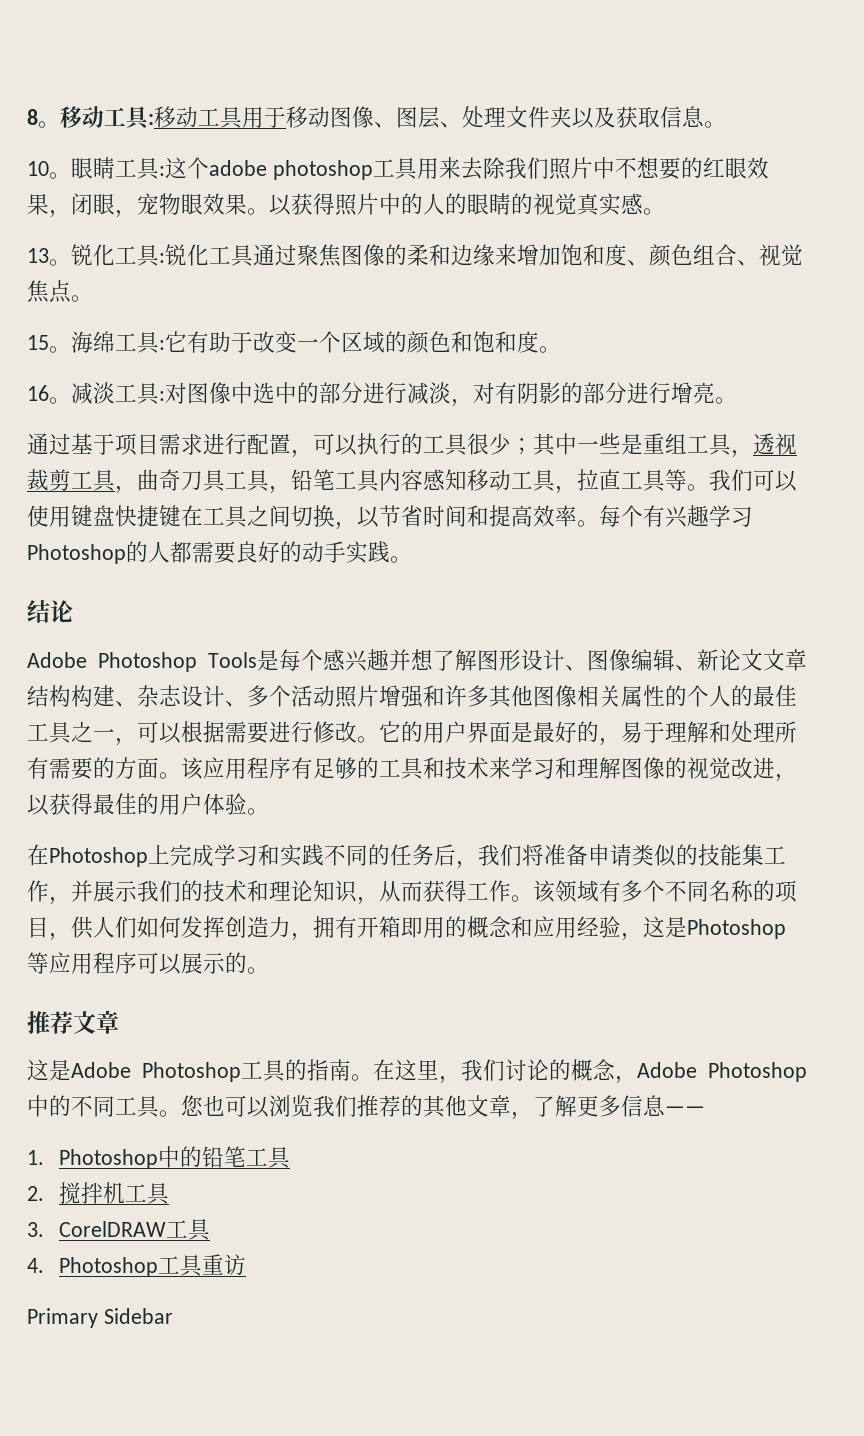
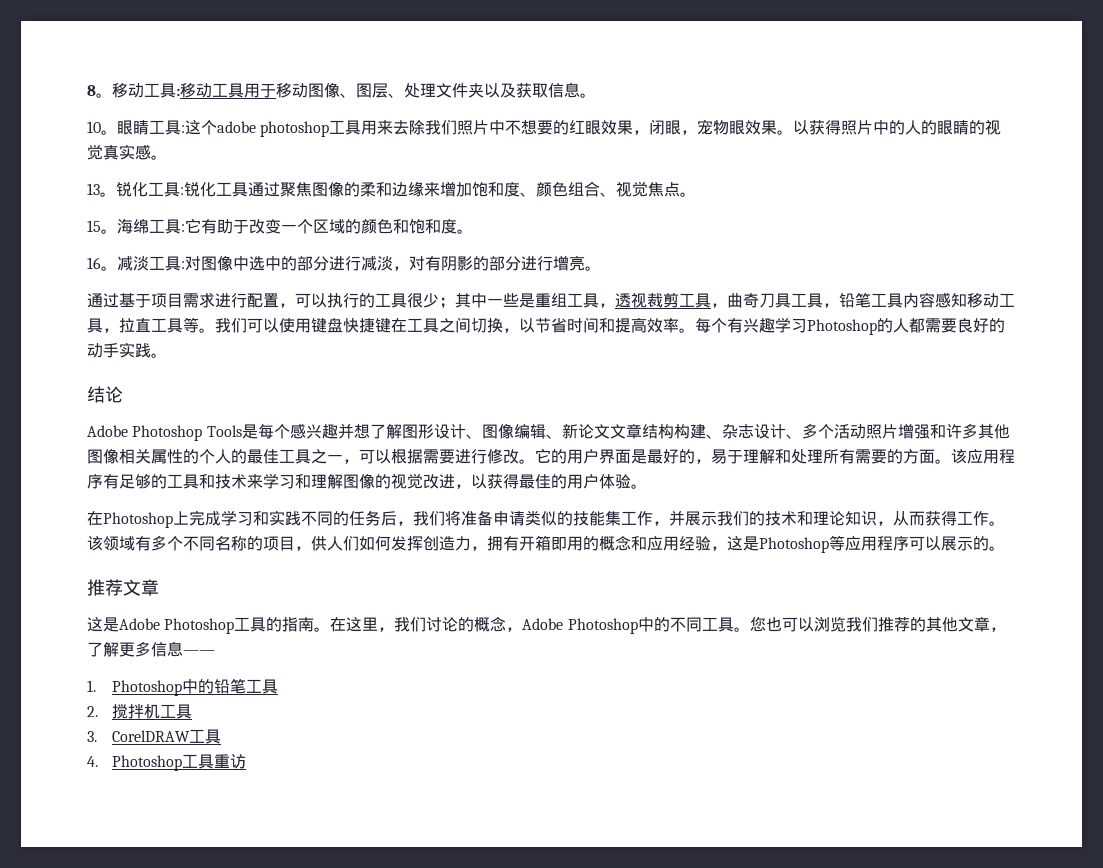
- Primary Sidebar

